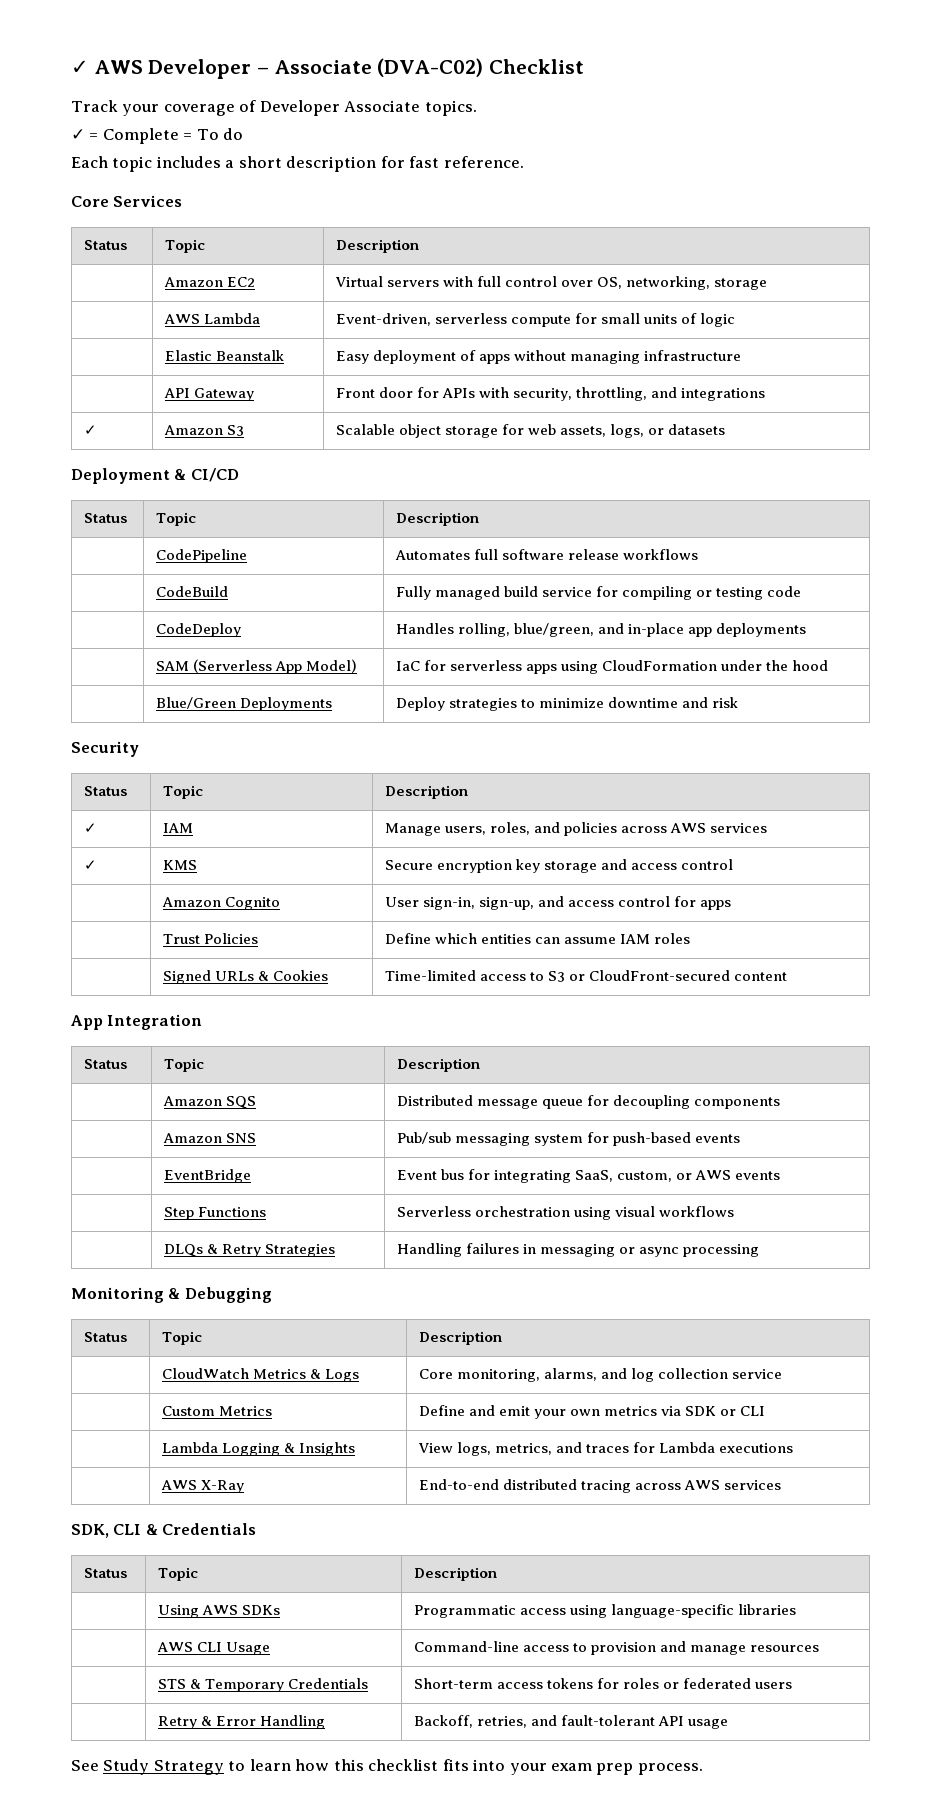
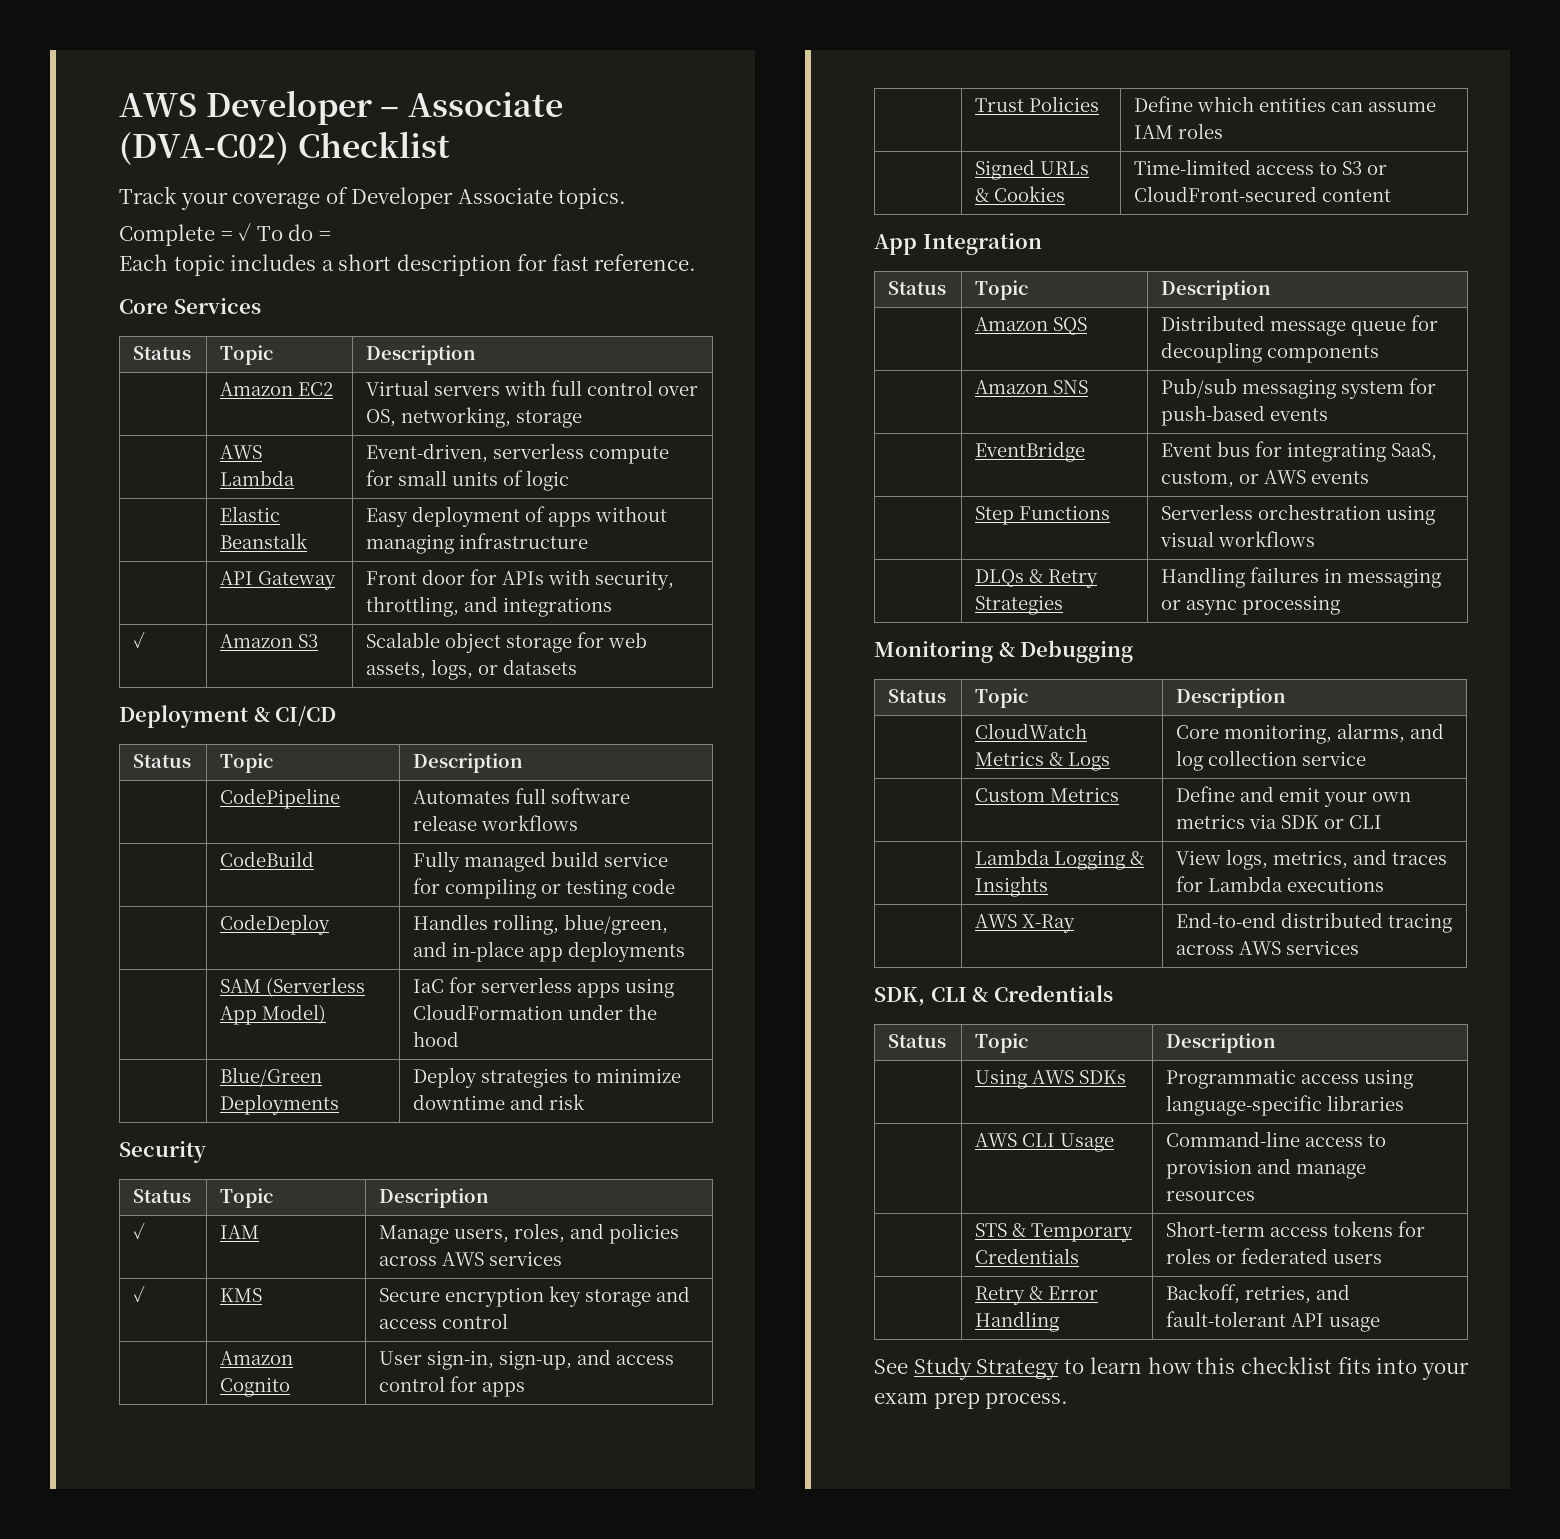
- ✓ AWS Developer – Associate (DVA-C02) Checklist
+ AWS Developer – Associate (DVA-C02) Checklist
- ✓ = Complete = To do
+ Complete = ✓ To do =

